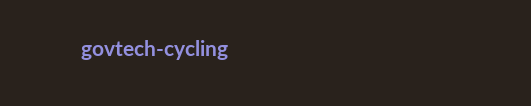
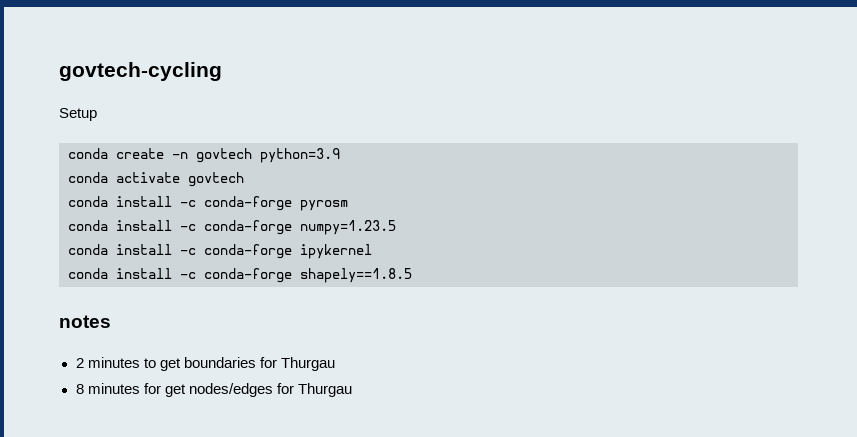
+ Setup
+ conda create -n govtech python=3.9
+ conda activate govtech
+ conda install -c conda-forge pyrosm
+ conda install -c conda-forge numpy=1.23.5
+ conda install -c conda-forge ipykernel
+ conda install -c conda-forge shapely==1.8.5
+ notes
+ 2 minutes to get boundaries for Thurgau
+ 8 minutes for get nodes/edges for Thurgau

